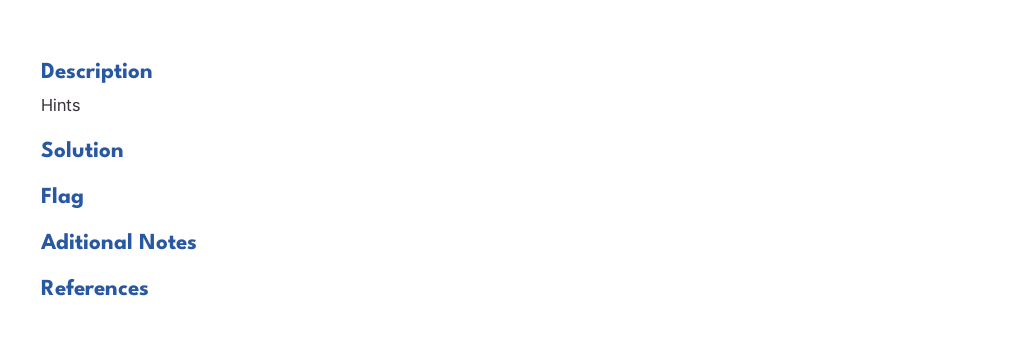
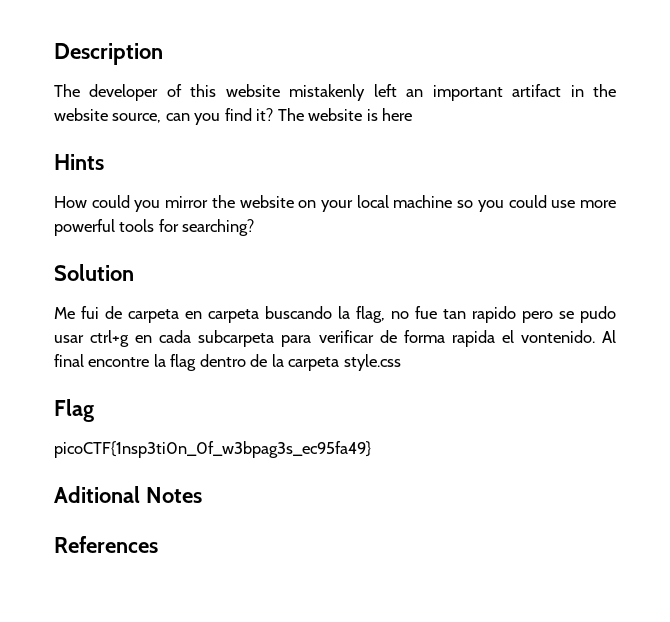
+ The developer of this website mistakenly left an important artifact in the website source, can you find it? The website is here
  Hints
+ How could you mirror the website on your local machine so you could use more powerful tools for searching?
  Solution
+ Me fui de carpeta en carpeta buscando la flag, no fue tan rapido pero se pudo usar ctrl+g en cada subcarpeta para verificar de forma rapida el vontenido. Al final encontre la flag dentro de la carpeta style.css
+ picoCTF{1nsp3ti0n_0f_w3bpag3s_ec95fa49}

